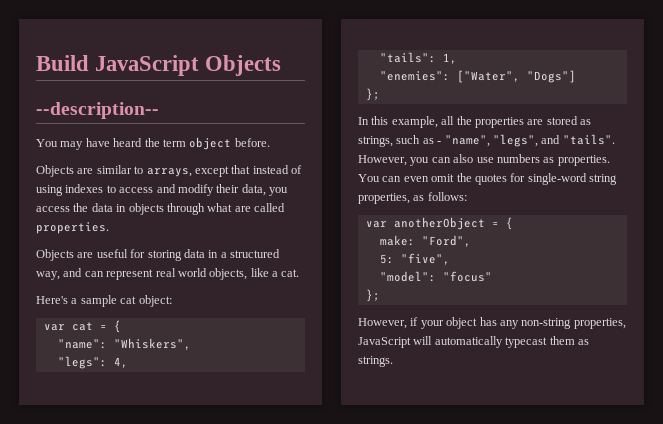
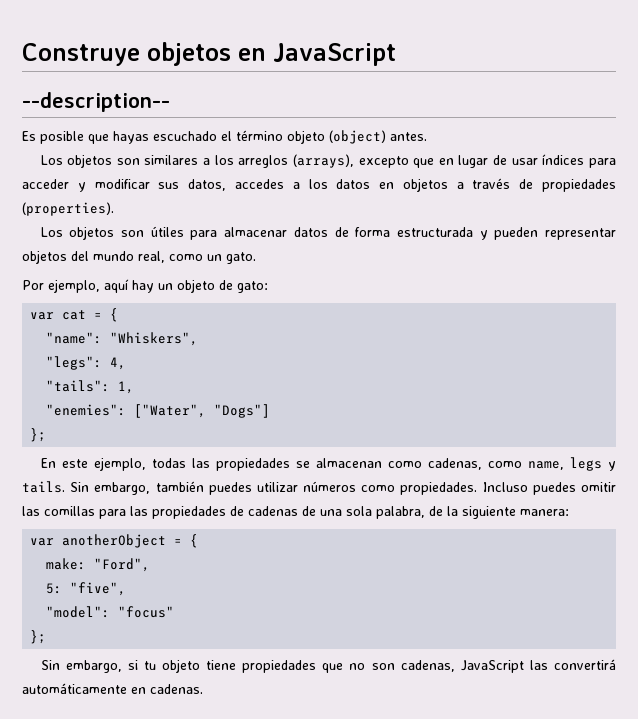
- Build JavaScript Objects
+ Construye objetos en JavaScript
- You may have heard the term object before.
- Objects are similar to arrays, except that instead of using indexes to access and modify their data, you access the data in objects through what are called properties.
- Objects are useful for storing data in a structured way, and can represent real world objects, like a cat.
- Here's a sample cat object:
+ Es posible que hayas escuchado el término objeto (object) antes.
+ Los objetos son similares a los arreglos (arrays), excepto que en lugar de usar índices para acceder y modificar sus datos, accedes a los datos en objetos a través de propiedades (properties).
+ Los objetos son útiles para almacenar datos de forma estructurada y pueden representar objetos del mundo real, como un gato.
+ Por ejemplo, aquí hay un objeto de gato:
- In this example, all the properties are stored as strings, such as - "name", "legs", and "tails". However, you can also use numbers as properties. You can even omit the quotes for single-word string properties, as follows:
+ En este ejemplo, todas las propiedades se almacenan como cadenas, como name, legs y tails. Sin embargo, también puedes utilizar números como propiedades. Incluso puedes omitir las comillas para las propiedades de cadenas de una sola palabra, de la siguiente manera:
- However, if your object has any non-string properties, JavaScript will automatically typecast them as strings.
+ Sin embargo, si tu objeto tiene propiedades que no son cadenas, JavaScript las convertirá automáticamente en cadenas.

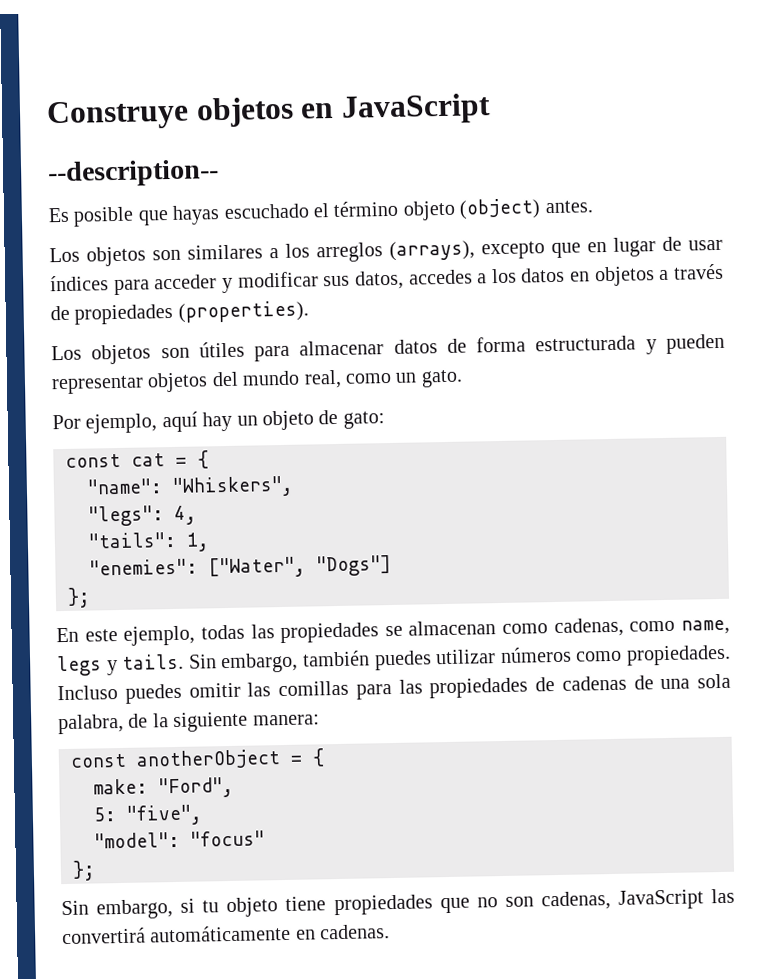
- var cat = {
+ const cat = {
- var anotherObject = {
+ const anotherObject = {

